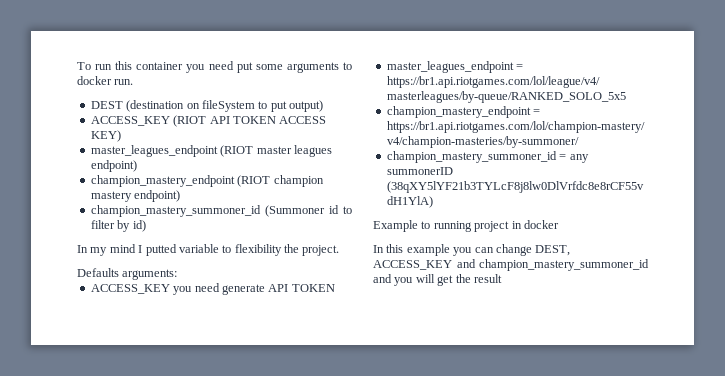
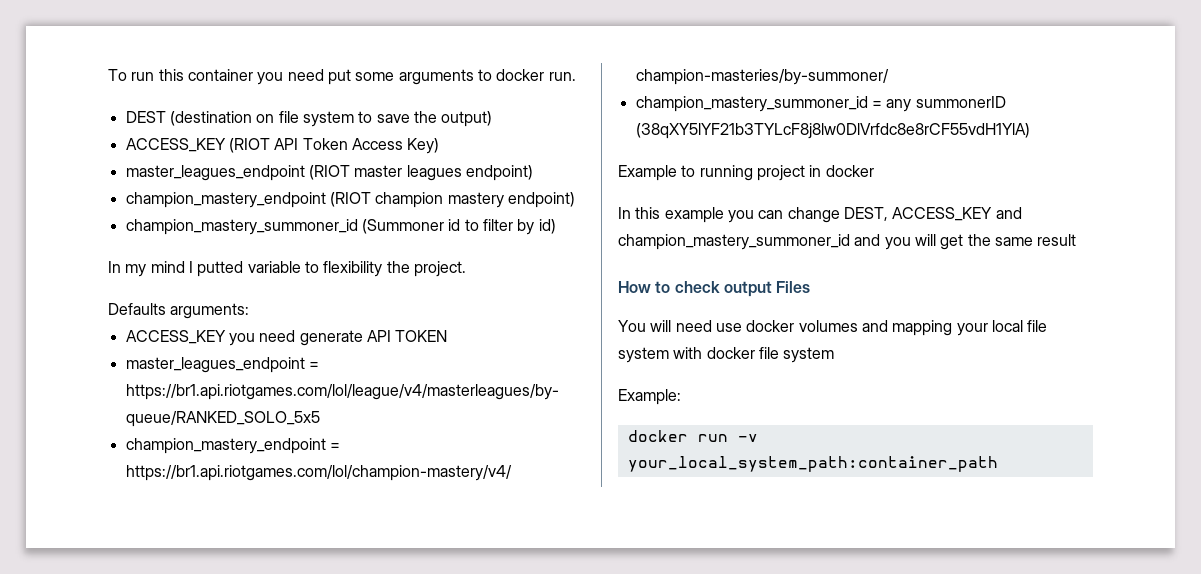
- DEST (destination on fileSystem to put output)
+ DEST (destination on file system to save the output)
- ACCESS_KEY (RIOT API TOKEN ACCESS KEY)
+ ACCESS_KEY (RIOT API Token Access Key)
- In this example you can change DEST, ACCESS_KEY and champion_mastery_summoner_id and you will get the result
+ In this example you can change DEST, ACCESS_KEY and champion_mastery_summoner_id and you will get the same result
+ How to check output Files
+ You will need use docker volumes and mapping your local file system with docker file system
+ Example:
+ docker run -v your_local_system_path:container_path

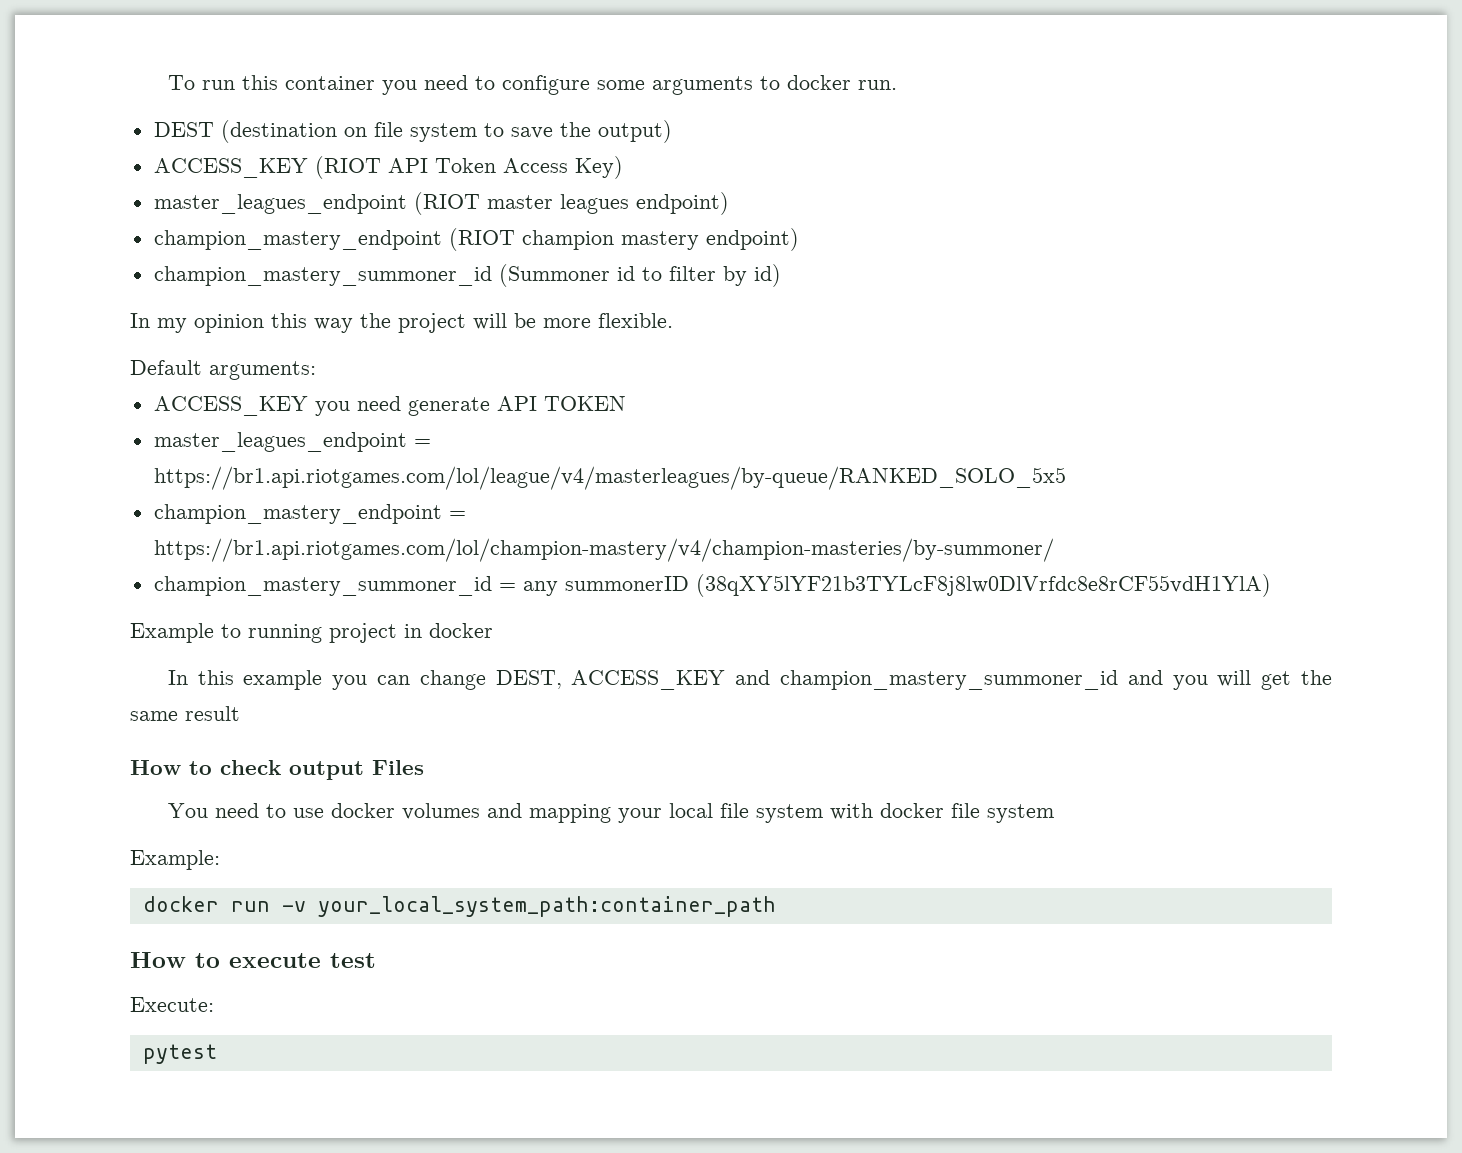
- To run this container you need put some arguments to docker run.
+ To run this container you need to configure some arguments to docker run.
- In my mind I putted variable to flexibility the project.
- Defaults arguments:
+ In my opinion this way the project will be more flexible.
+ Default arguments:
- You will need use docker volumes and mapping your local file system with docker file system
+ You need to use docker volumes and mapping your local file system with docker file system
+ How to execute test
+ Execute:
+ pytest

